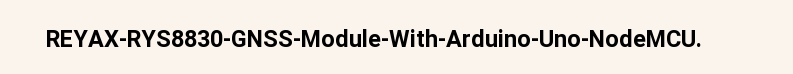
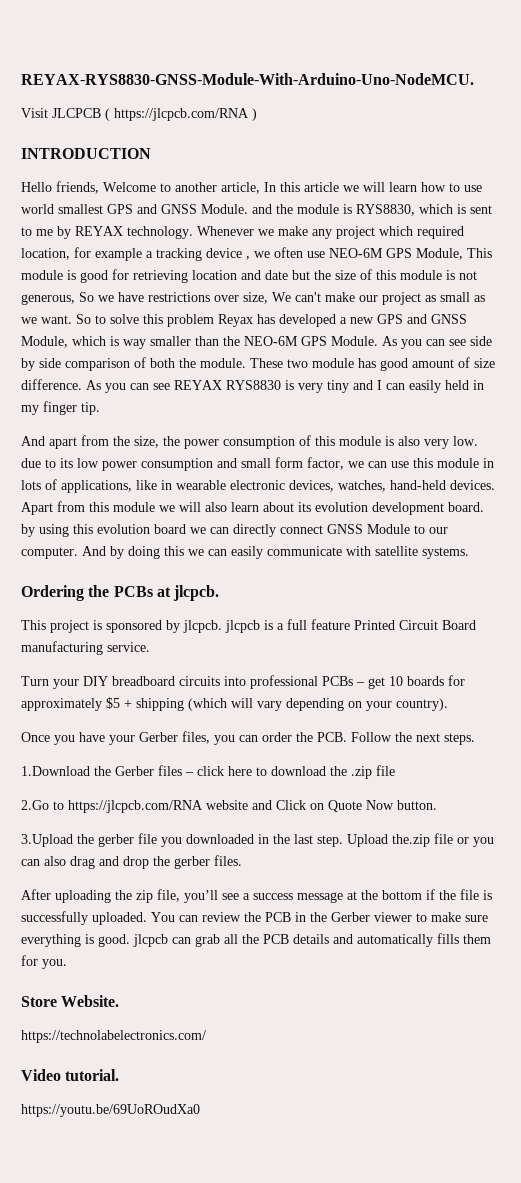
+ Visit JLCPCB ( https://jlcpcb.com/RNA )
+ INTRODUCTION
+ Hello friends, Welcome to another article, In this article we will learn how to use world smallest GPS and GNSS Module. and the module is RYS8830, which is sent to me by REYAX technology. Whenever we make any project which required location, for example a tracking device , we often use NEO-6M GPS Module, This module is good for retrieving location and date but the size of this module is not generous, So we have restrictions over size, We can't make our project as small as we want. So to solve this problem Reyax has developed a new GPS and GNSS Module, which is way smaller than the NEO-6M GPS Module. As you can see side by side comparison of both the module. These two module has good amount of size difference. As you can see REYAX RYS8830 is very tiny and I can easily held in my finger tip.
+ And apart from the size, the power consumption of this module is also very low. due to its low power consumption and small form factor, we can use this module in lots of applications, like in wearable electronic devices, watches, hand-held devices. Apart from this module we will also learn about its evolution development board. by using this evolution board we can directly connect GNSS Module to our computer. And by doing this we can easily communicate with satellite systems.
+ Ordering the PCBs at jlcpcb.
+ This project is sponsored by jlcpcb. jlcpcb is a full feature Printed Circuit Board manufacturing service.
+ Turn your DIY breadboard circuits into professional PCBs – get 10 boards for approximately $5 + shipping (which will vary depending on your country).
+ Once you have your Gerber files, you can order the PCB. Follow the next steps.
+ 1.Download the Gerber files – click here to download the .zip file
+ 2.Go to https://jlcpcb.com/RNA website and Click on Quote Now button.
+ 3.Upload the gerber file you downloaded in the last step. Upload the.zip file or you can also drag and drop the gerber files.
+ After uploading the zip file, you’ll see a success message at the bottom if the file is successfully uploaded. You can review the PCB in the Gerber viewer to make sure everything is good. jlcpcb can grab all the PCB details and automatically fills them for you.
+ Store Website.
+ https://technolabelectronics.com/
+ Video tutorial.
+ https://youtu.be/69UoROudXa0

